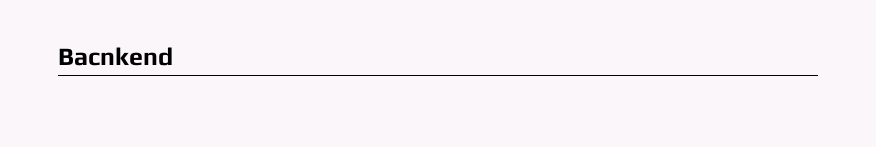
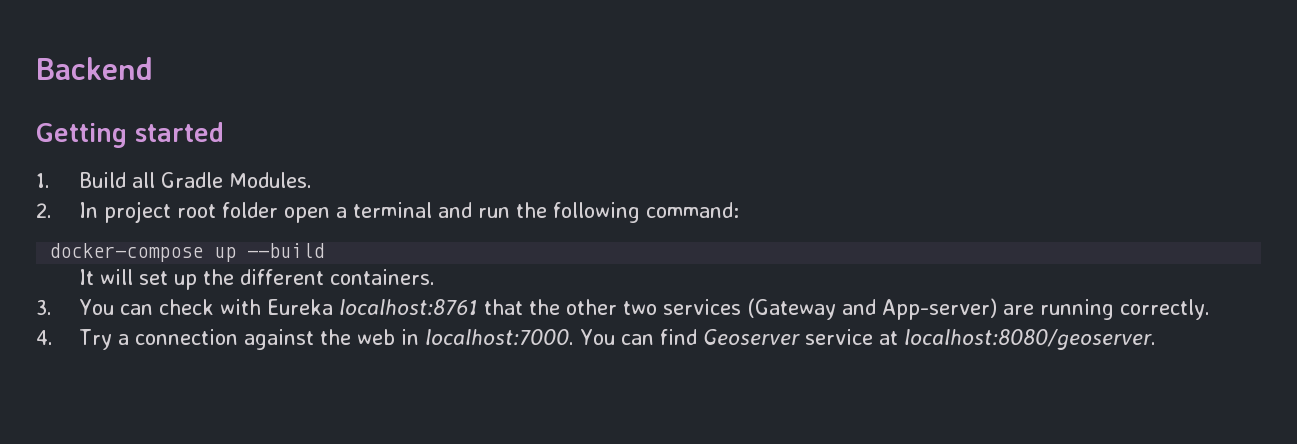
- Bacnkend
+ Backend
+ Getting started
+ 1. Build all Gradle Modules.
+ 2. In project root folder open a terminal and run the following command:
+ docker-compose up --build
+ It will set up the different containers.
+ 3. You can check with Eureka localhost:8761 that the other two services (Gateway and App-server) are running correctly.
+ 4. Try a connection against the web in localhost:7000. You can find Geoserver service at localhost:8080/geoserver.

